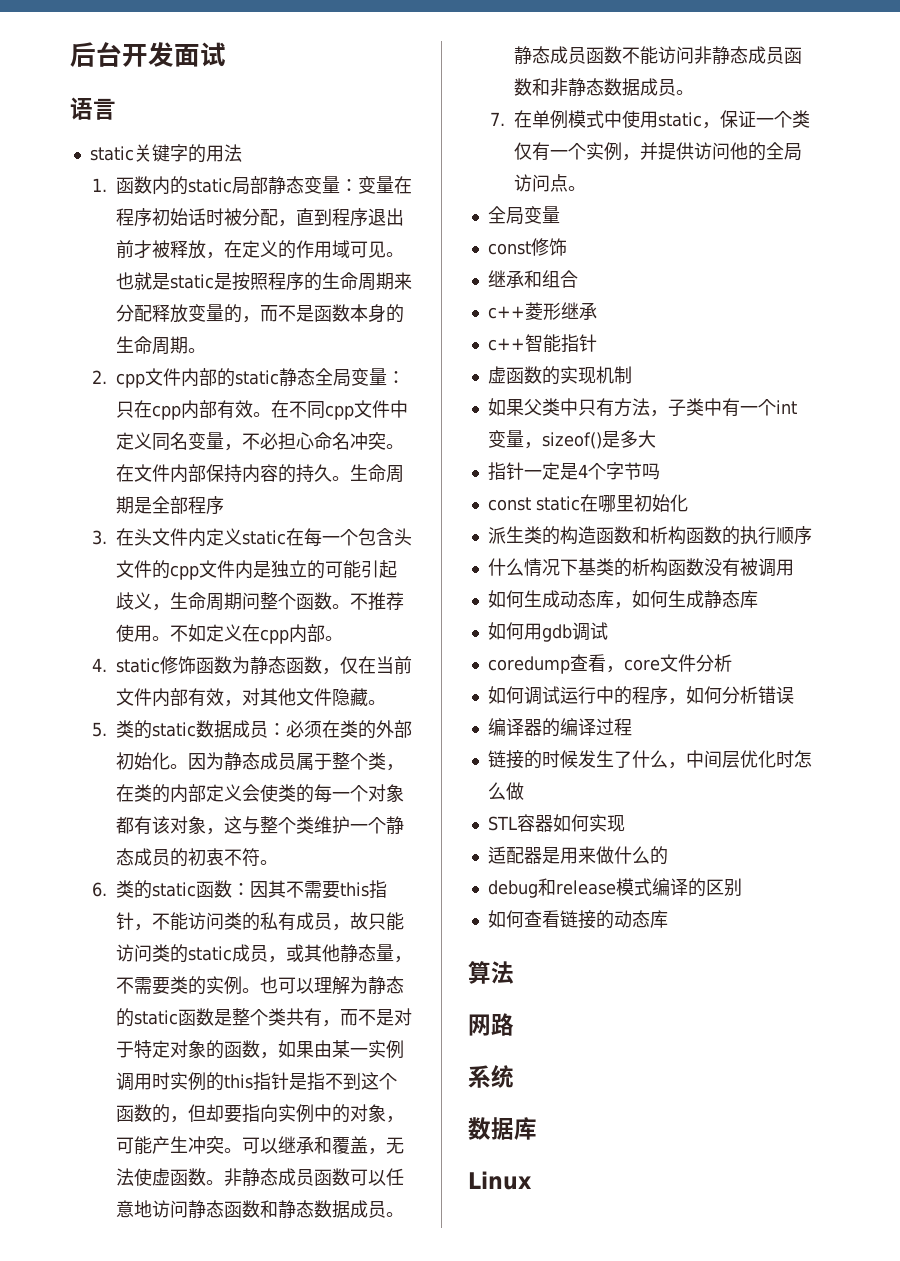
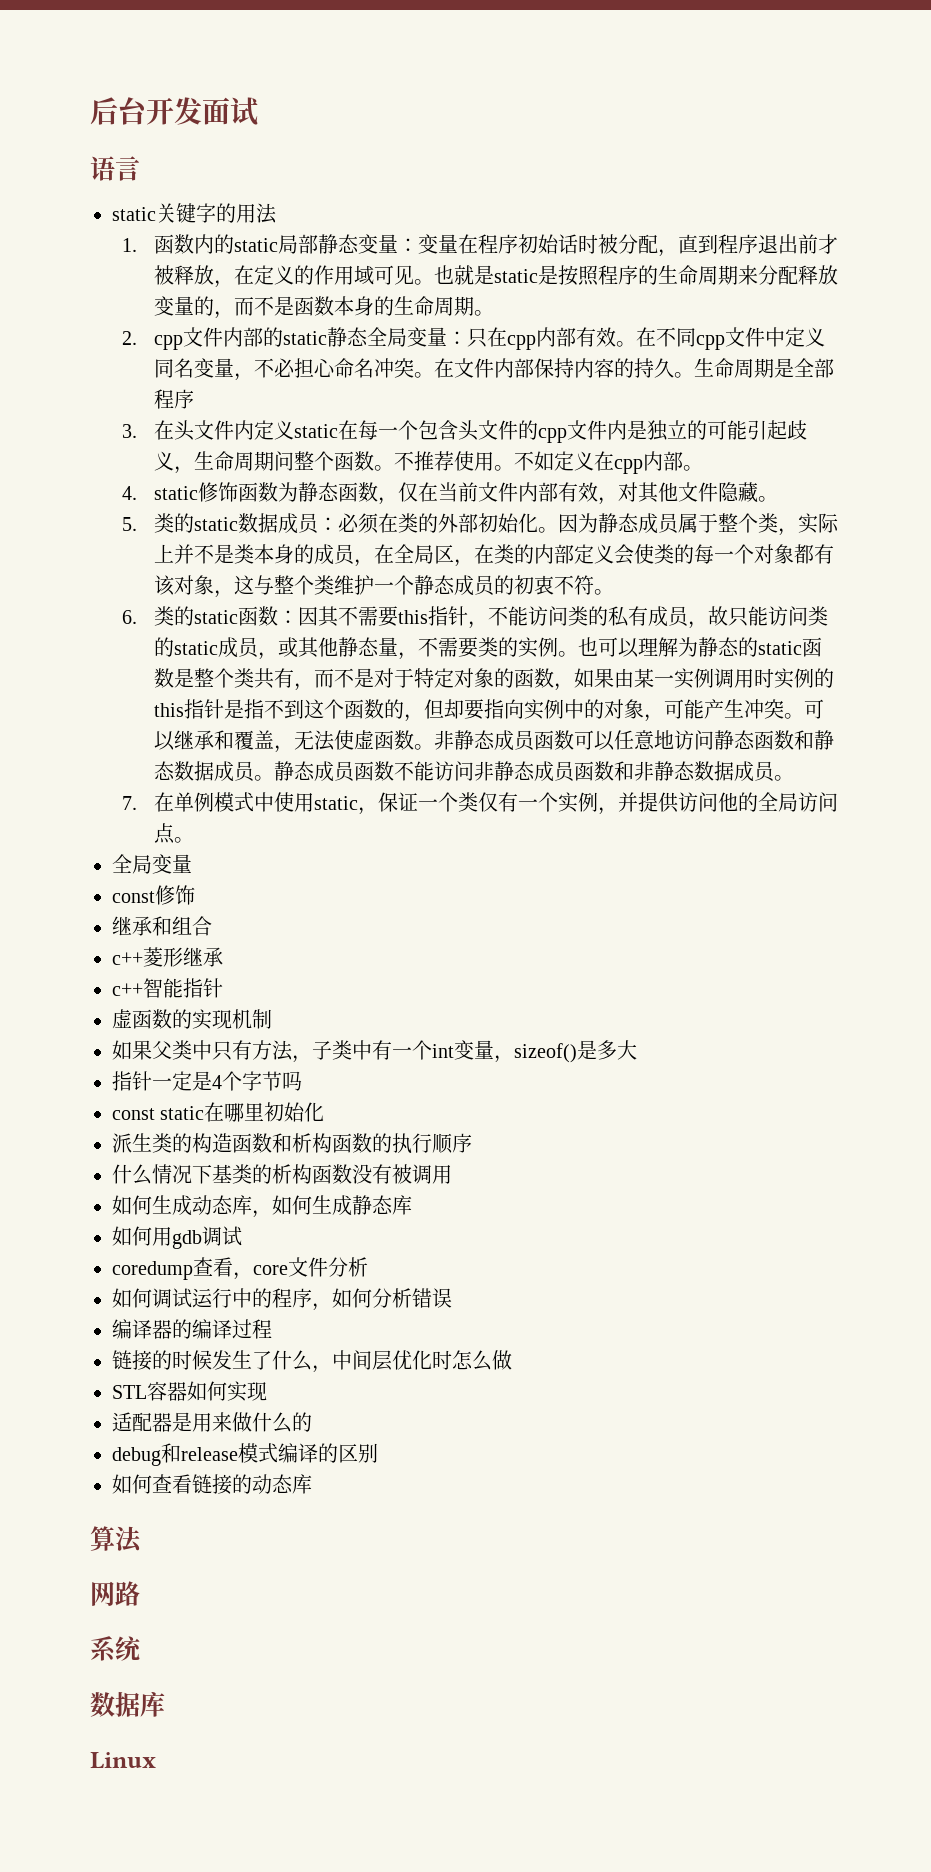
- 因为静态成员属于整个类，在类的内部定义会使类的每一个对象都有该对象，这与整个类维护一个静态成员的初衷不符。
+ 因为静态成员属于整个类，实际上并不是类本身的成员，在全局区，在类的内部定义会使类的每一个对象都有该对象，这与整个类维护一个静态成员的初衷不符。

